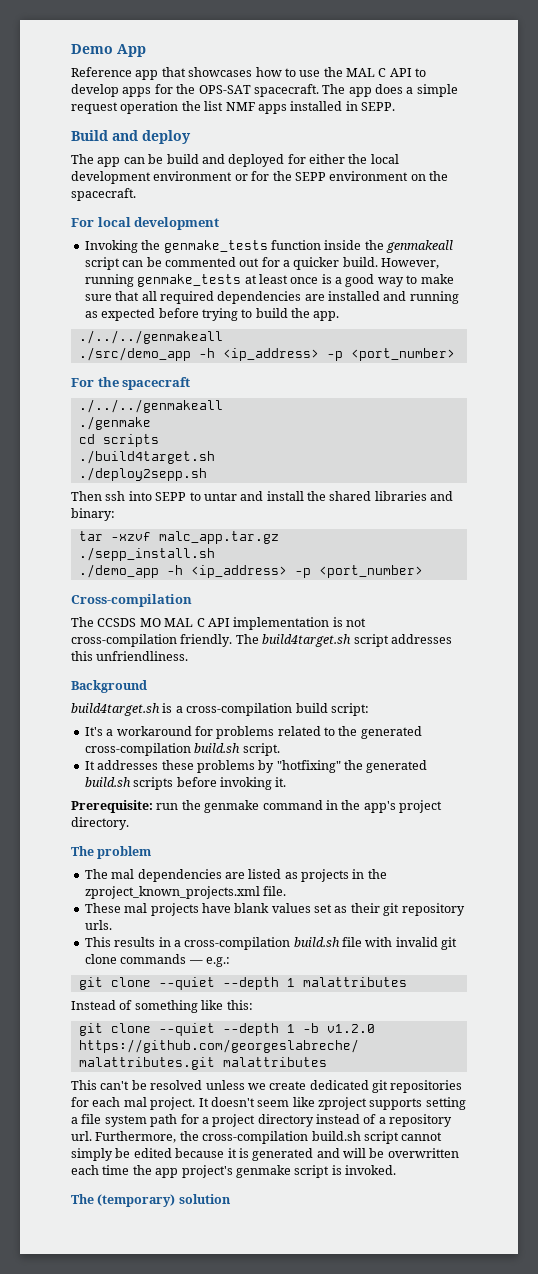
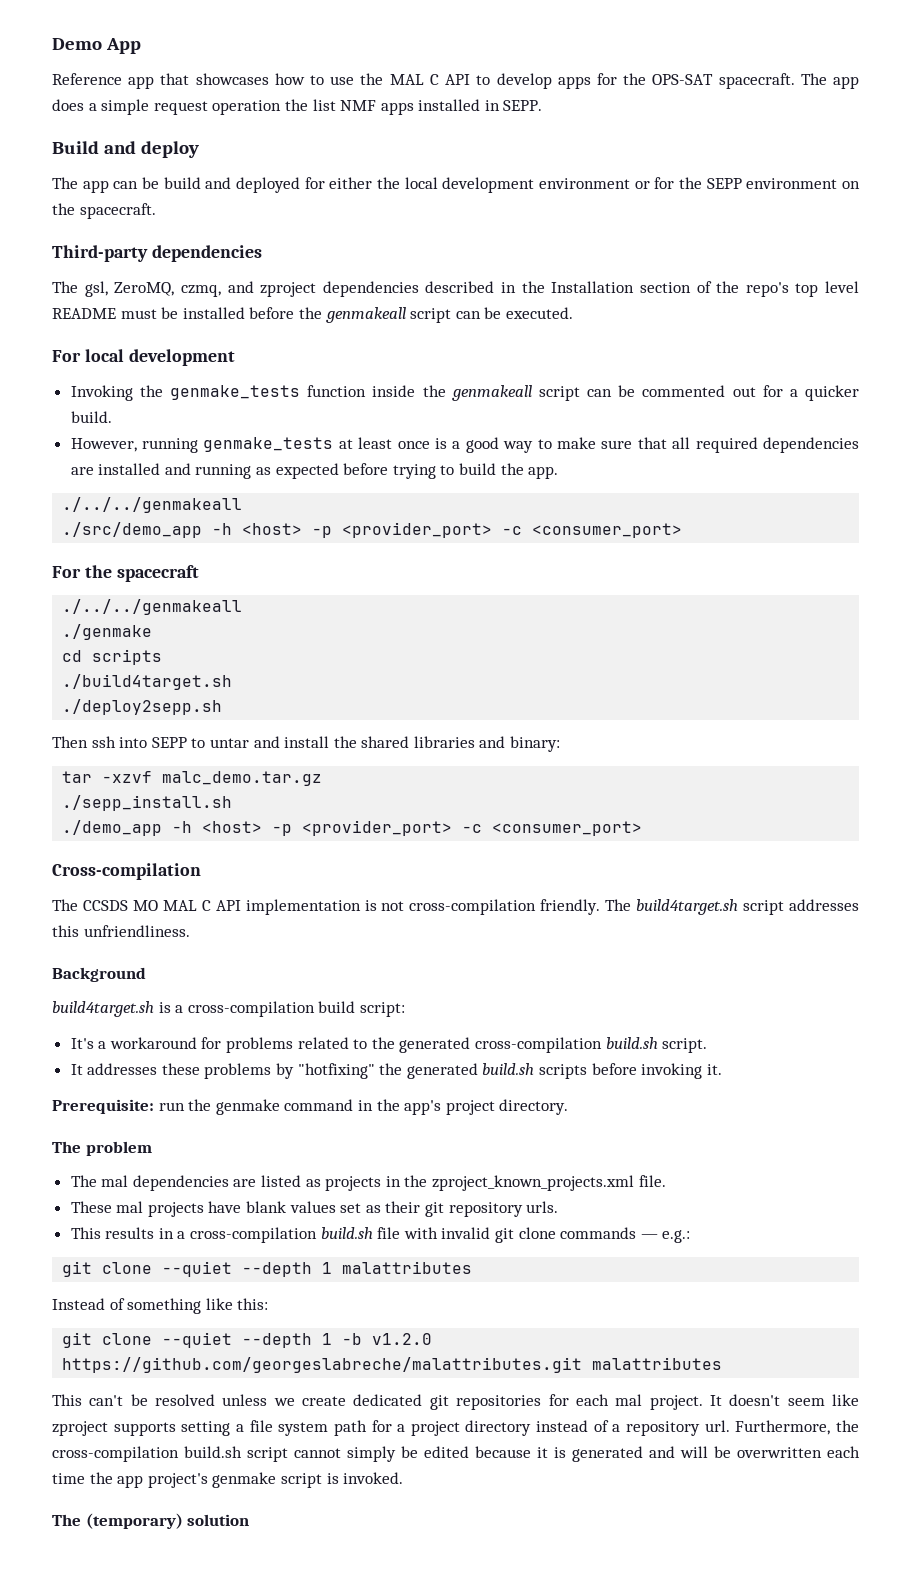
+ Third-party dependencies
+ The gsl, ZeroMQ, czmq, and zproject dependencies described in the Installation section of the repo's top level README must be installed before the genmakeall script can be executed.
- Invoking the genmake_tests function inside the genmakeall script can be commented out for a quicker build. However, running genmake_tests at least once is a good way to make sure that all required dependencies are installed and running as expected before trying to build the app.
+ Invoking the genmake_tests function inside the genmakeall script can be commented out for a quicker build.
+ However, running genmake_tests at least once is a good way to make sure that all required dependencies are installed and running as expected before trying to build the app.
- ./src/demo_app -h <ip_address> -p <port_number>
+ ./src/demo_app -h <host> -p <provider_port> -c <consumer_port>
- tar -xzvf malc_app.tar.gz
+ tar -xzvf malc_demo.tar.gz
- ./demo_app -h <ip_address> -p <port_number>
+ ./demo_app -h <host> -p <provider_port> -c <consumer_port>

